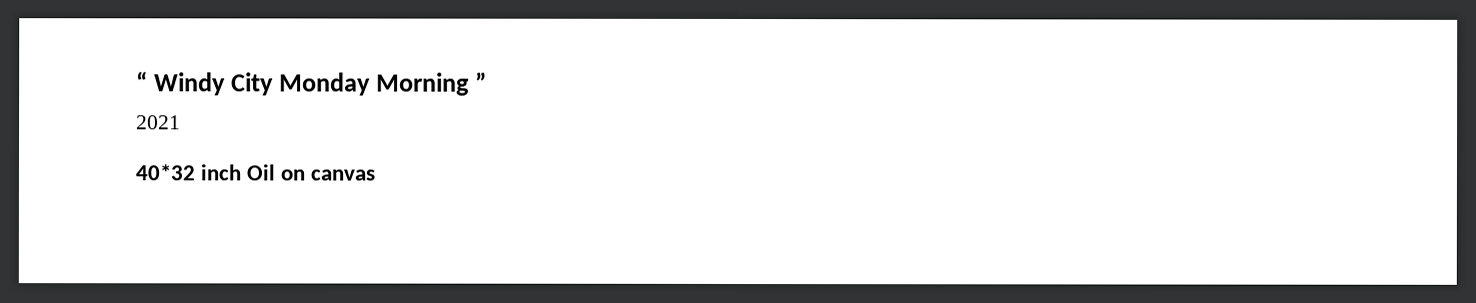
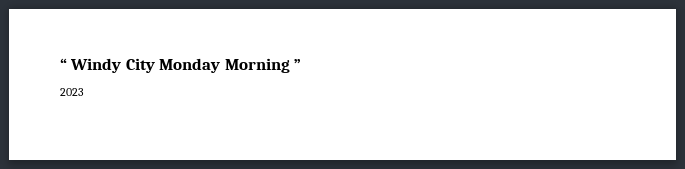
- 2021
- 40*32 inch Oil on canvas
+ 2023

